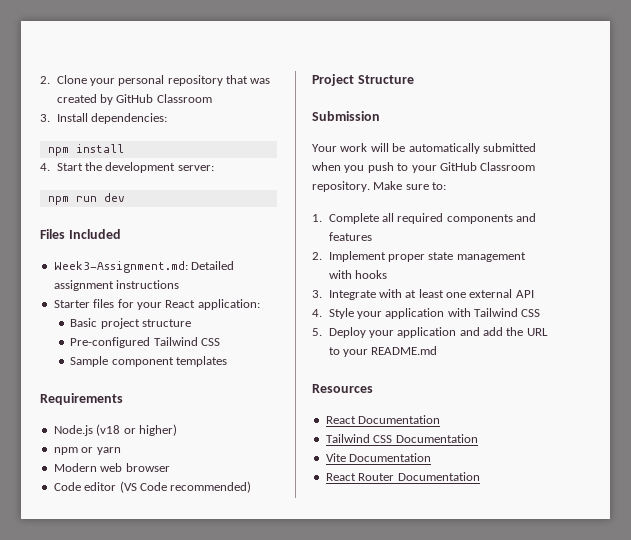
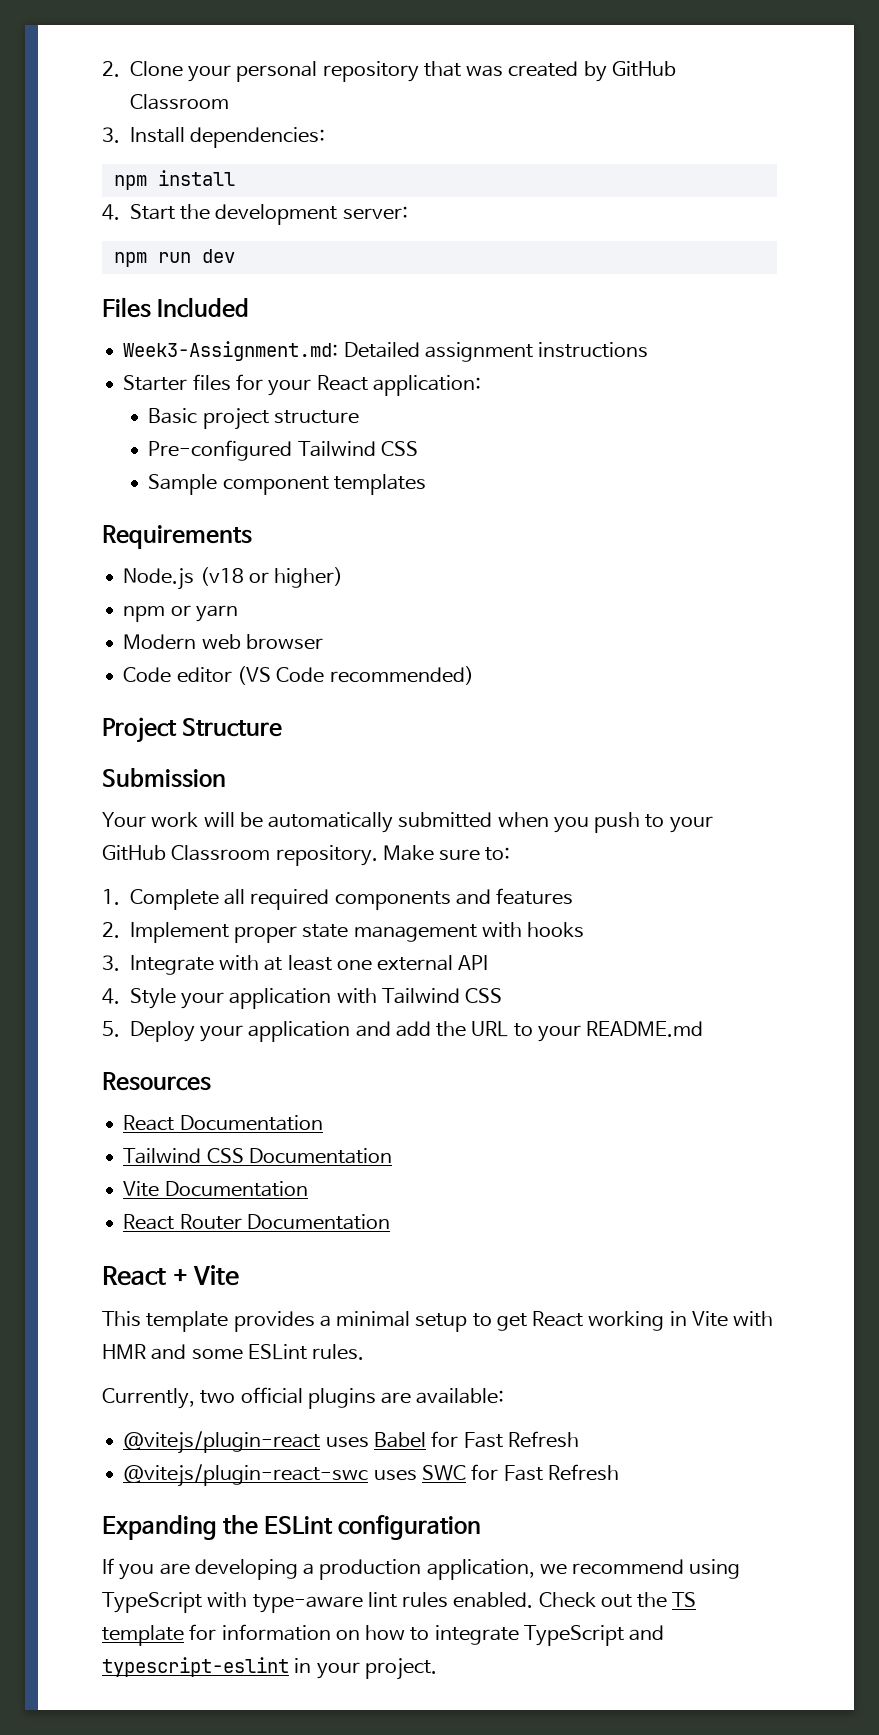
+ React + Vite
+ This template provides a minimal setup to get React working in Vite with HMR and some ESLint rules.
+ Currently, two official plugins are available:
+ @vitejs/plugin-react uses Babel for Fast Refresh
+ @vitejs/plugin-react-swc uses SWC for Fast Refresh
+ Expanding the ESLint configuration
+ If you are developing a production application, we recommend using TypeScript with type-aware lint rules enabled. Check out the TS template for information on how to integrate TypeScript and typescript-eslint in your project.

